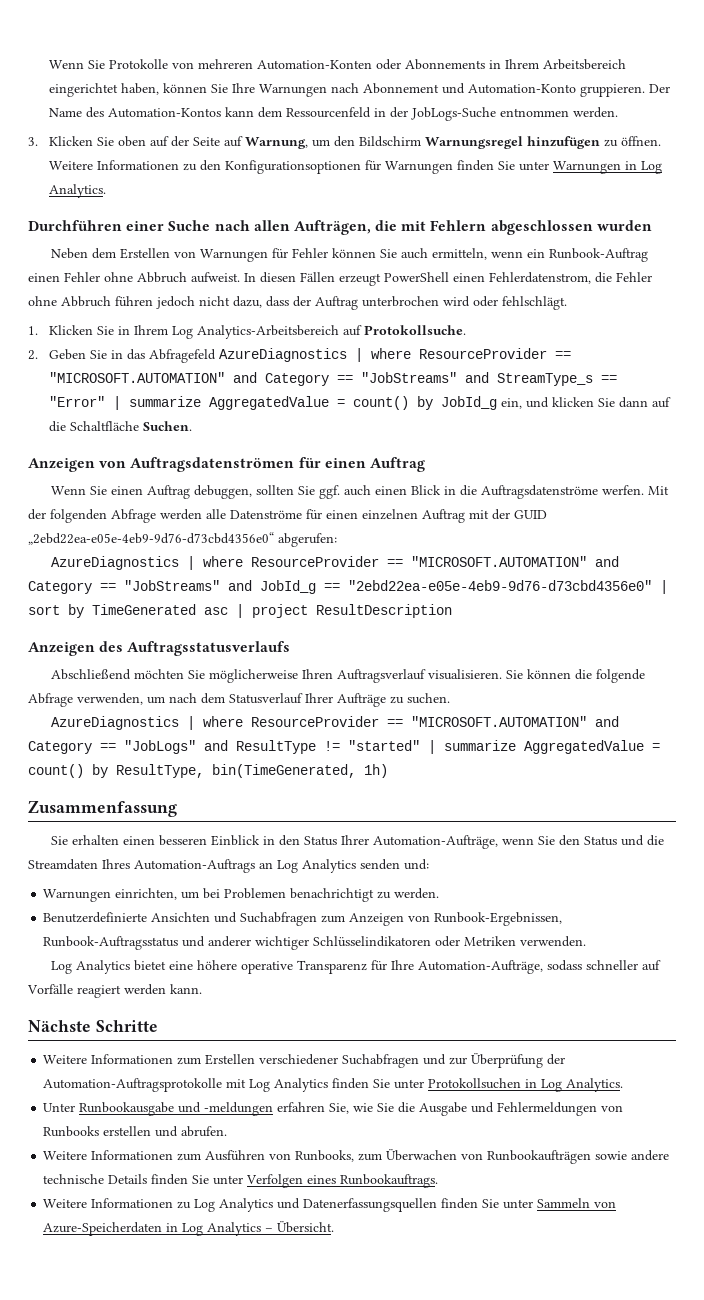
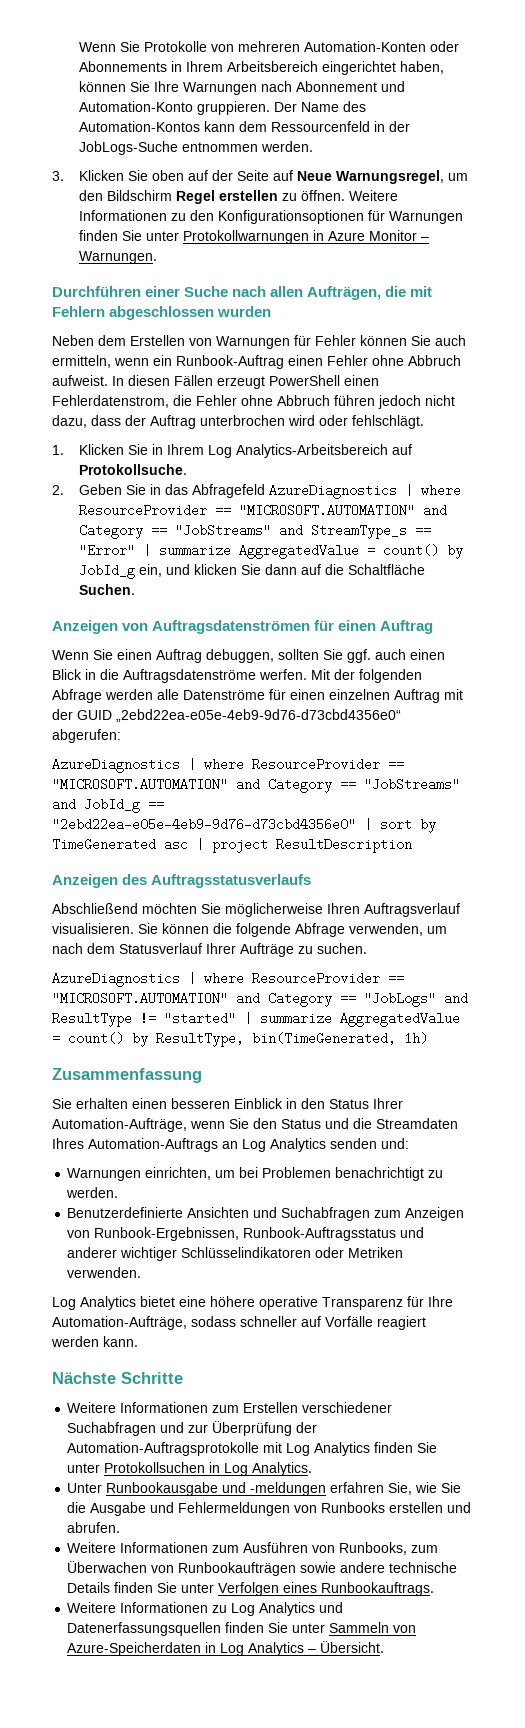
- 3. Klicken Sie oben auf der Seite auf Warnung, um den Bildschirm Warnungsregel hinzufügen zu öffnen.
+ 3. Klicken Sie oben auf der Seite auf Neue Warnungsregel, um den Bildschirm Regel erstellen zu öffnen.
- Weitere Informationen zu den Konfigurationsoptionen für Warnungen finden Sie unter Warnungen in Log Analytics.
+ Weitere Informationen zu den Konfigurationsoptionen für Warnungen finden Sie unter Protokollwarnungen in Azure Monitor – Warnungen.

